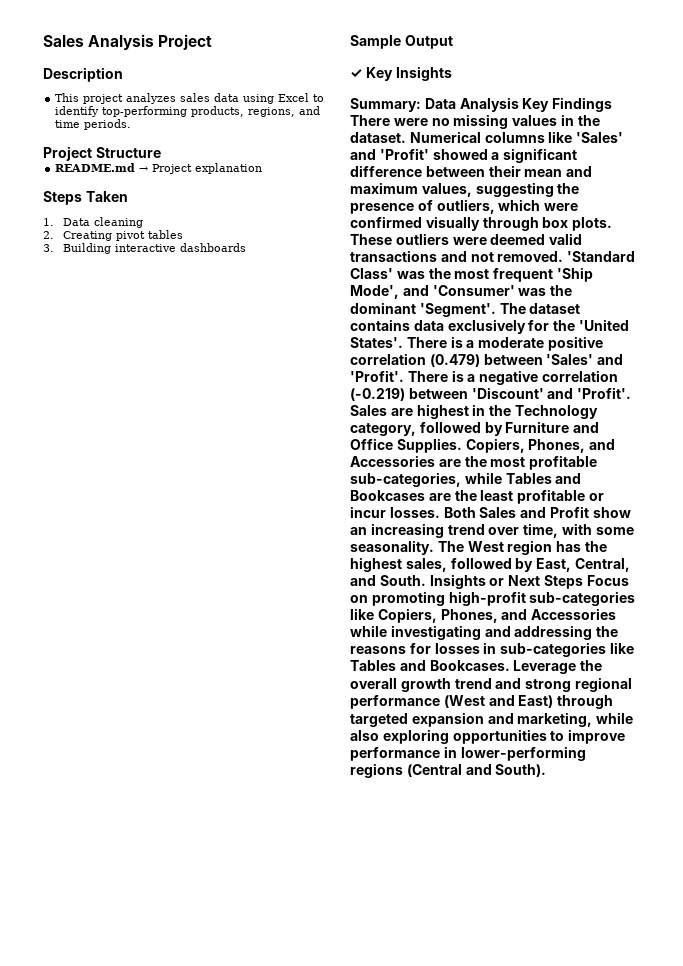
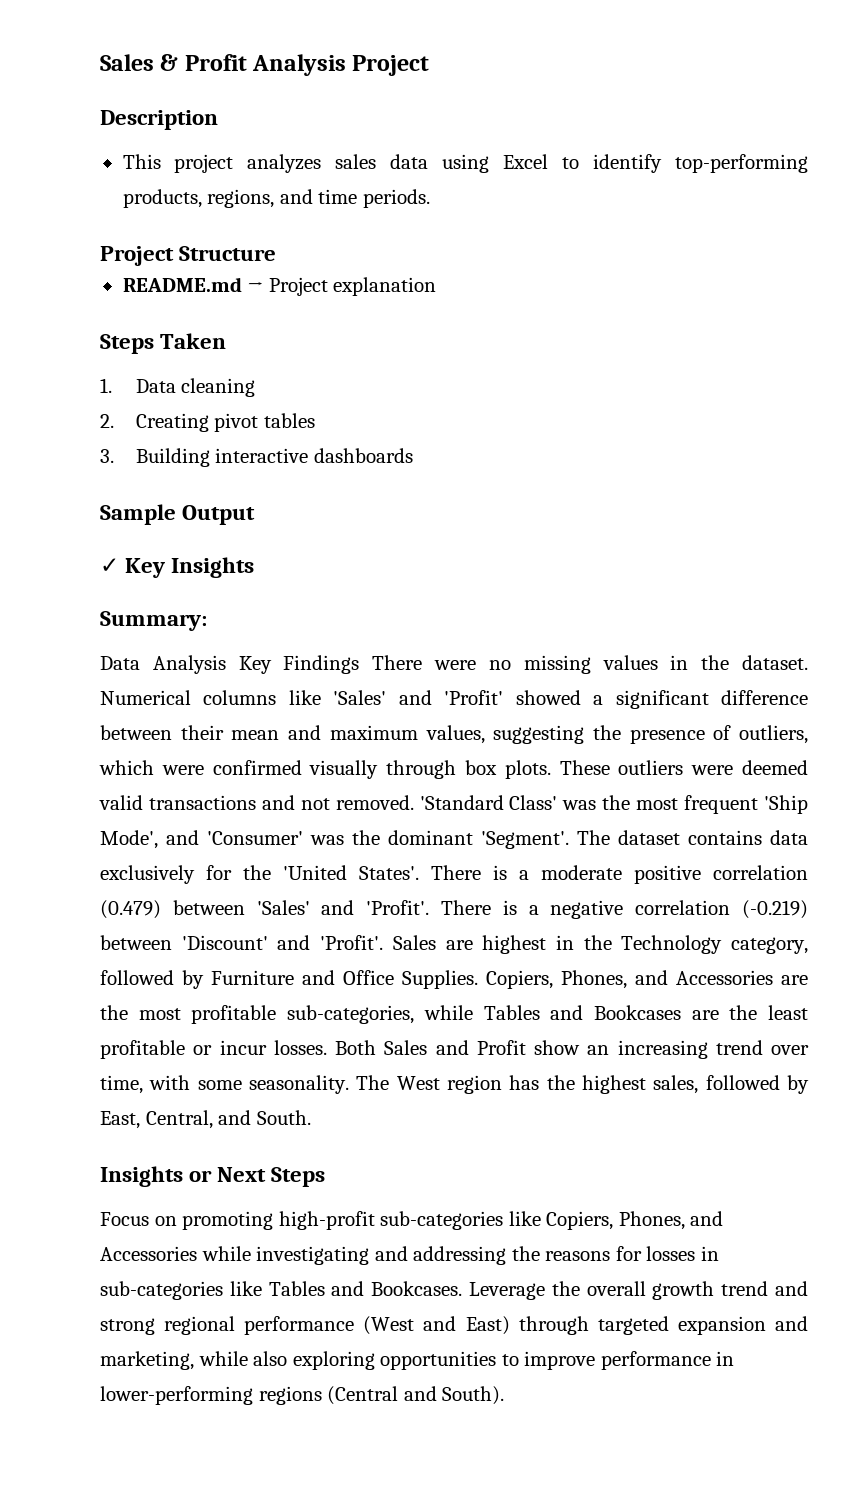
- Sales Analysis Project
+ Sales & Profit Analysis Project
- Summary: Data Analysis Key Findings There were no missing values in the dataset.
+ Summary:
+ Data Analysis Key Findings There were no missing values in the dataset.
- The West region has the highest sales, followed by East, Central, and South. Insights or Next Steps Focus on promoting high-profit sub-categories like Copiers, Phones, and Accessories while investigating and addressing the reasons for losses in sub-categories like Tables and Bookcases.
+ The West region has the highest sales, followed by East, Central, and South.
+ Insights or Next Steps
+ Focus on promoting high-profit sub-categories like Copiers, Phones, and Accessories while investigating and addressing the reasons for losses in sub-categories like Tables and Bookcases.

